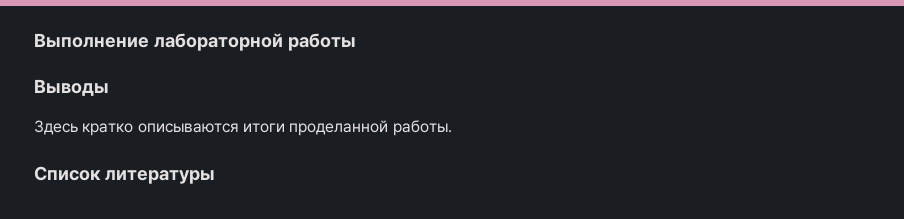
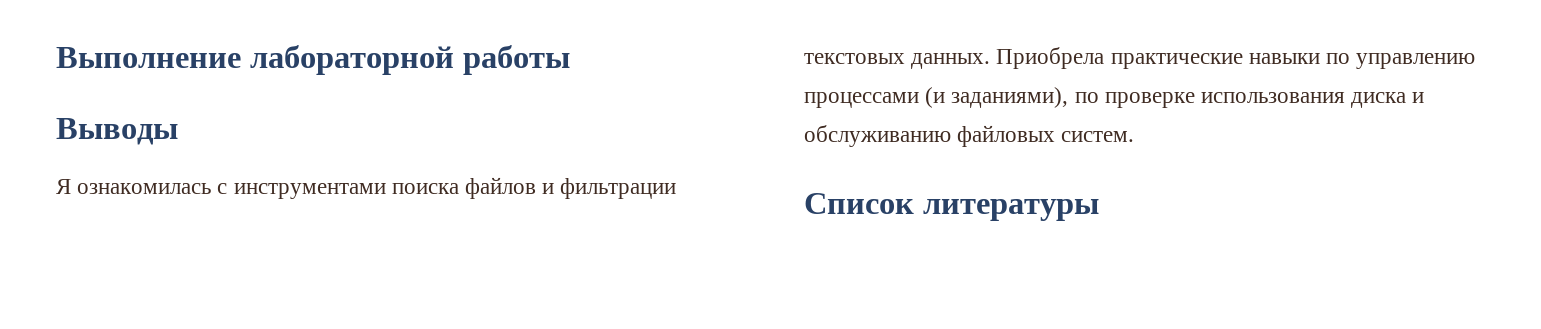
- Здесь кратко описываются итоги проделанной работы.
+ Я ознакомилась с инструментами поиска файлов и фильтрации текстовых данных. Приобрела практические навыки по управлению процессами (и заданиями), по проверке использования диска и обслуживанию файловых систем.

